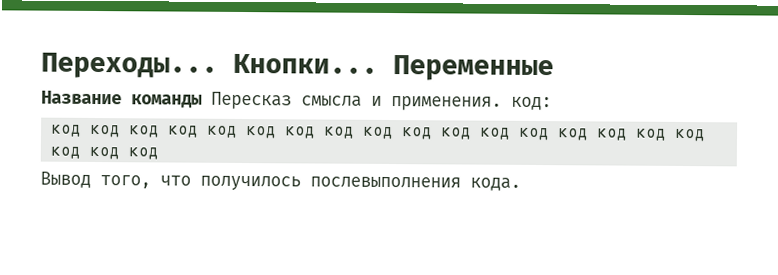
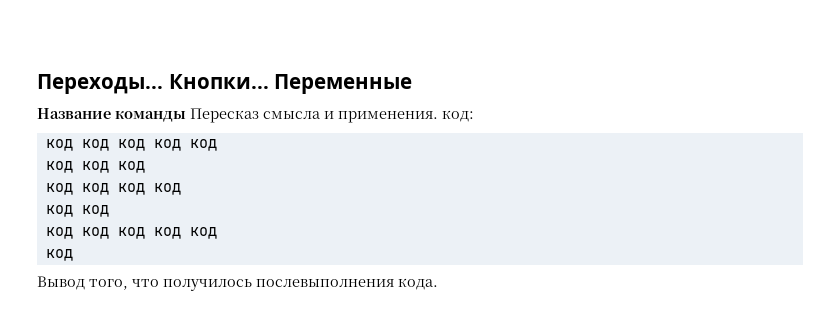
  Название команды Пересказ смысла и применения. код:
- код код код код код код код код код код код код код код код код код код код код
+ код код код код код
+ код код код
+ код код код код
+ код код
+ код код код код код
+ код

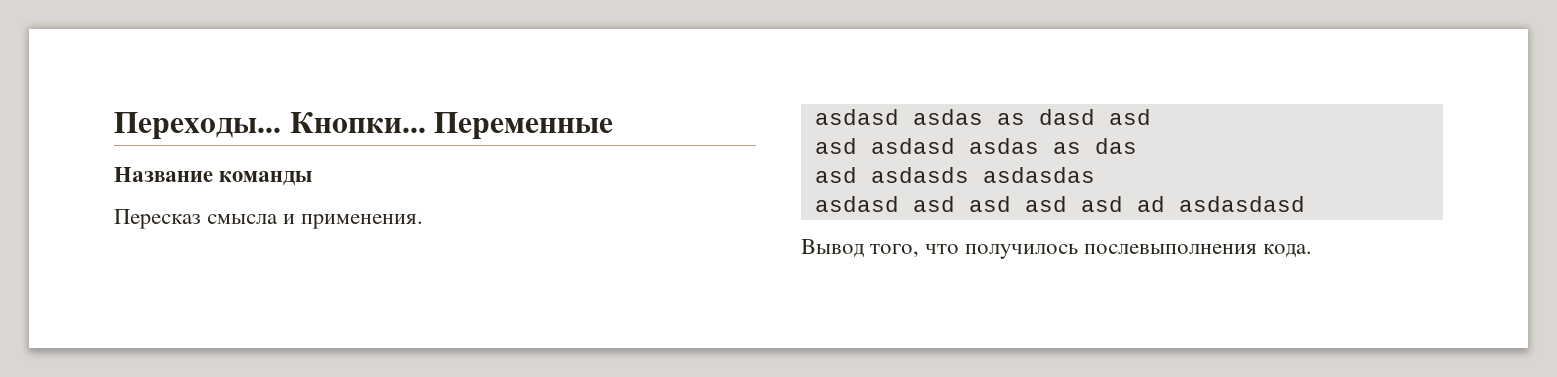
- Название команды Пересказ смысла и применения. код:
- код код код код код
- код код код
- код код код код
- код код
- код код код код код
- код
+ Название команды
+ Пересказ смысла и применения.
+ asdasd asdas as dasd asd
+ asd asdasd asdas as das
+ asd asdasds asdasdas
+ asdasd asd asd asd asd ad asdasdasd

